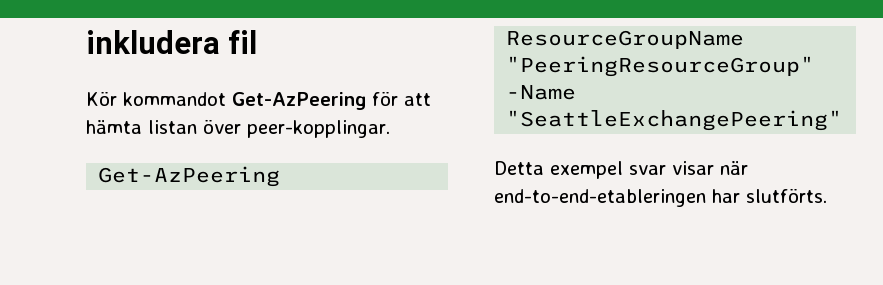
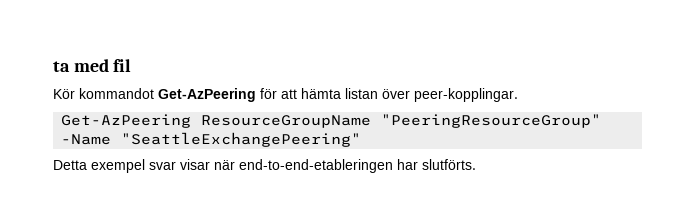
- inkludera fil
+ ta med fil

